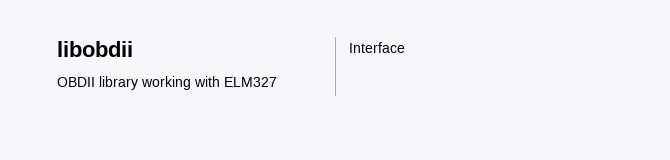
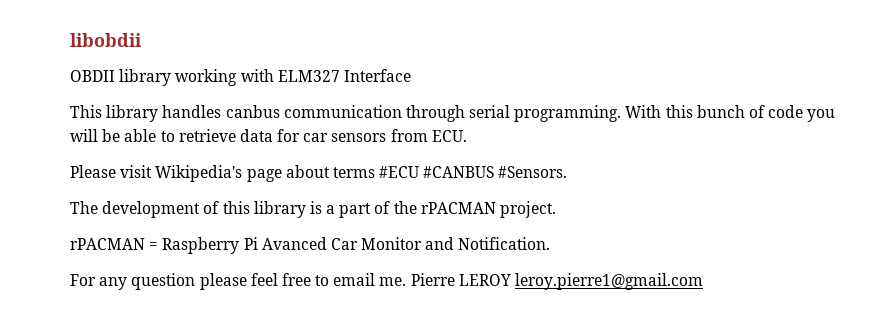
+ This library handles canbus communication through serial programming. With this bunch of code you will be able to retrieve data for car sensors from ECU.
+ Please visit Wikipedia's page about terms #ECU #CANBUS #Sensors.
+ The development of this library is a part of the rPACMAN project.
+ rPACMAN = Raspberry Pi Avanced Car Monitor and Notification.
+ For any question please feel free to email me. Pierre LEROY leroy.pierre1@gmail.com

